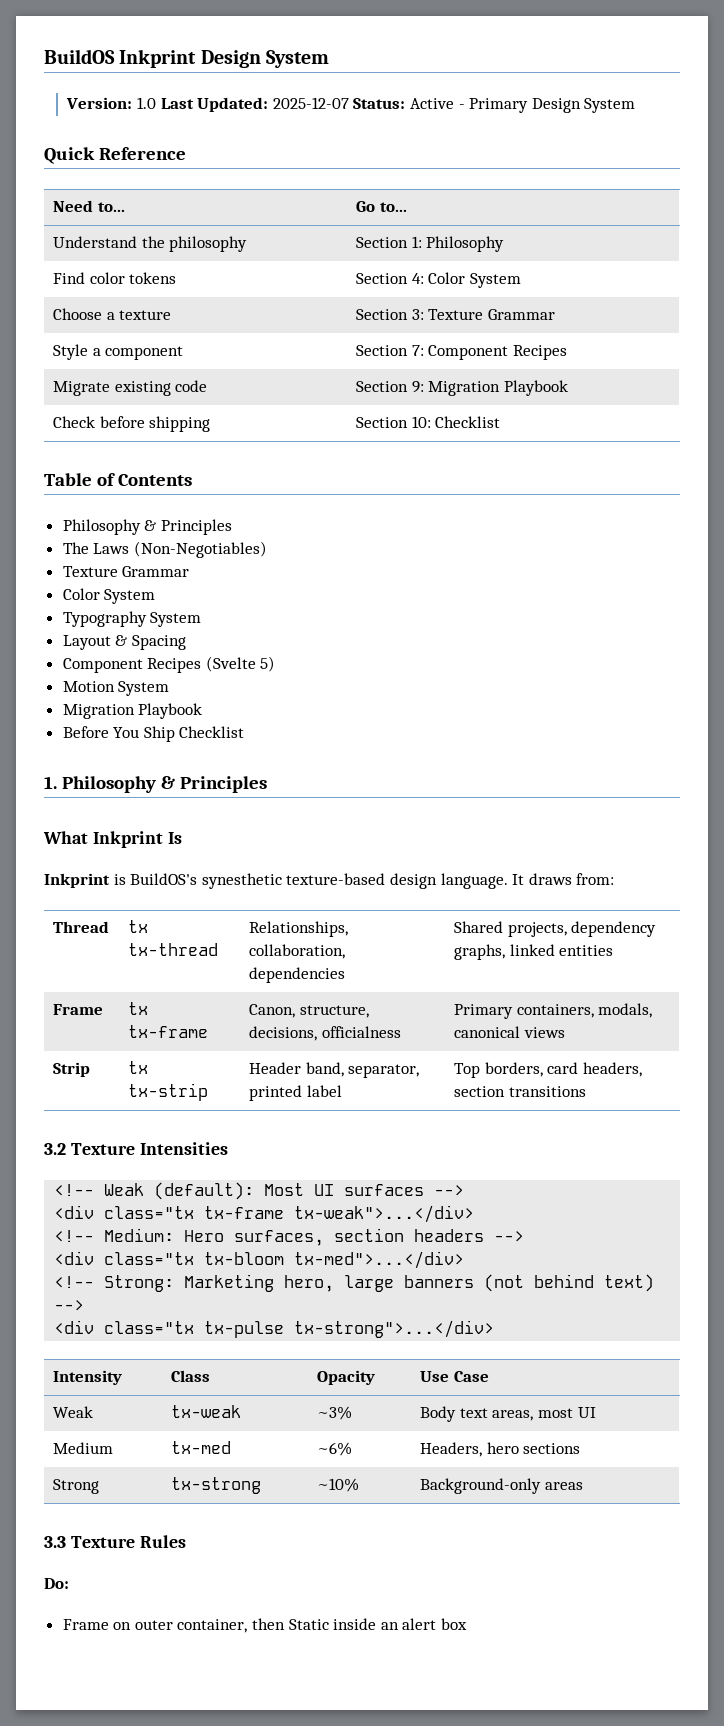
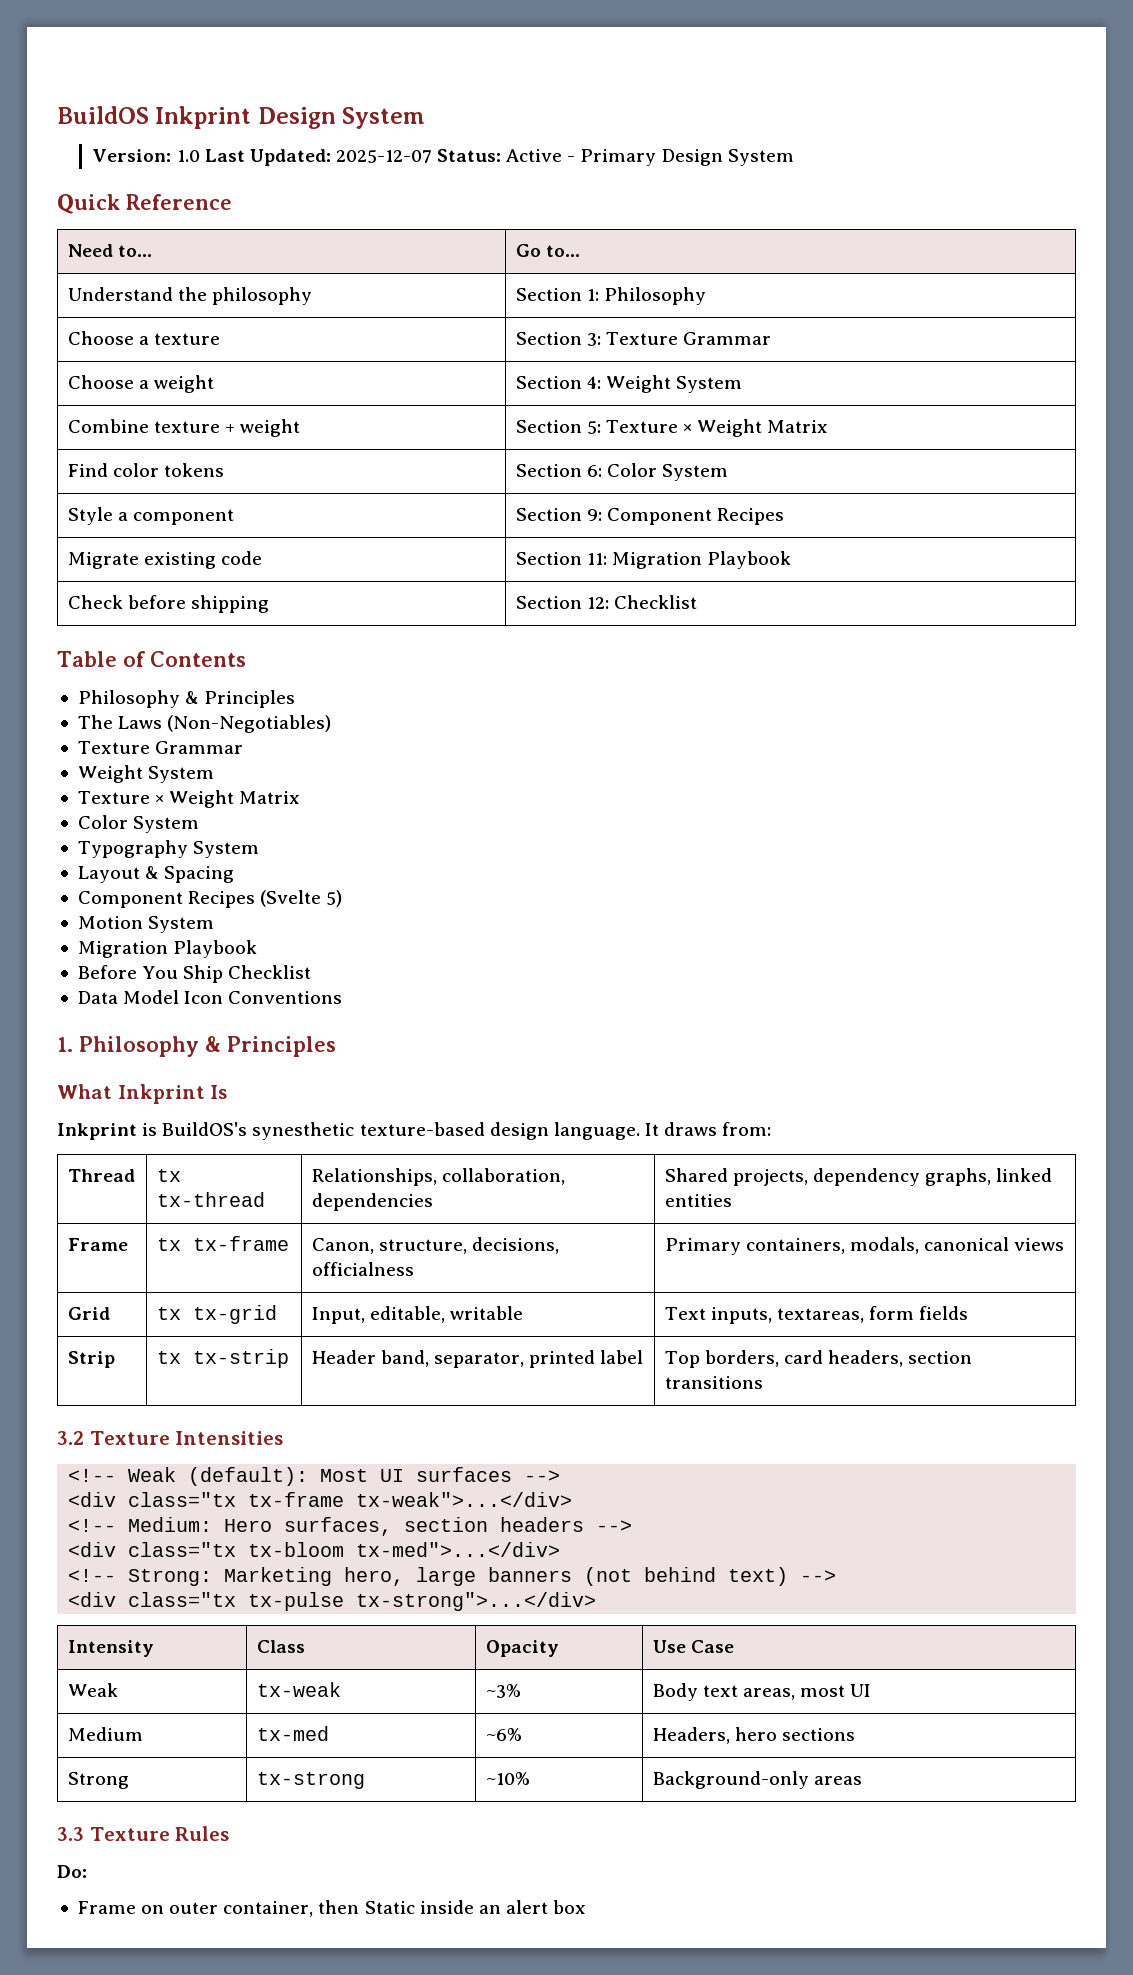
- Find color tokens | Section 4: Color System
+ Choose a weight | Section 4: Weight System
+ Combine texture + weight | Section 5: Texture × Weight Matrix
+ Find color tokens | Section 6: Color System
- Style a component | Section 7: Component Recipes
+ Style a component | Section 9: Component Recipes
- Migrate existing code | Section 9: Migration Playbook
+ Migrate existing code | Section 11: Migration Playbook
- Check before shipping | Section 10: Checklist
+ Check before shipping | Section 12: Checklist
  The Laws (Non-Negotiables)
  Texture Grammar
+ Weight System
+ Texture × Weight Matrix
+ Data Model Icon Conventions
+ Grid | tx tx-grid | Input, editable, writable | Text inputs, textareas, form fields

